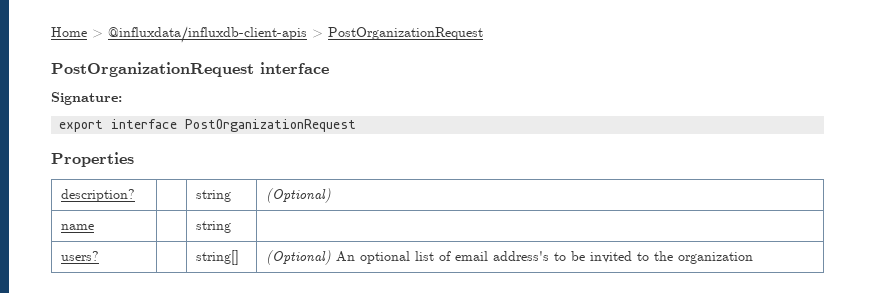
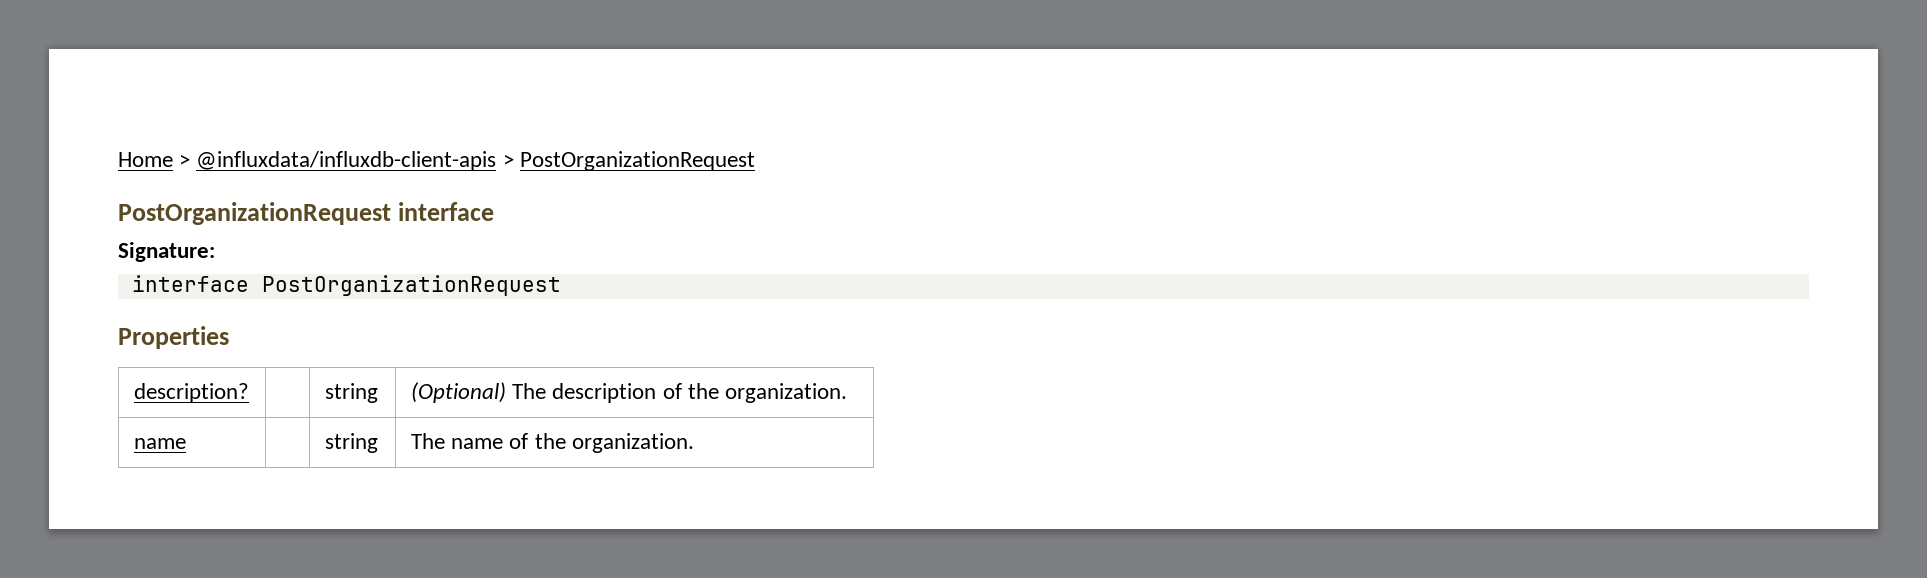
- export interface PostOrganizationRequest
+ interface PostOrganizationRequest
- description? | | string | (Optional)
- name | | string |
- users? | | string[] | (Optional) An optional list of email address's to be invited to the organization
+ description? | | string | (Optional) The description of the organization.
+ name | | string | The name of the organization.

